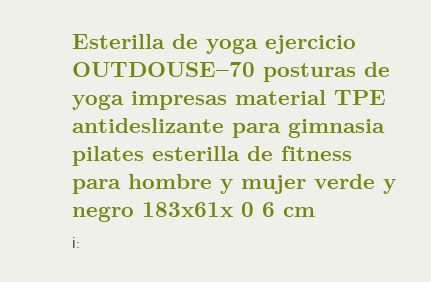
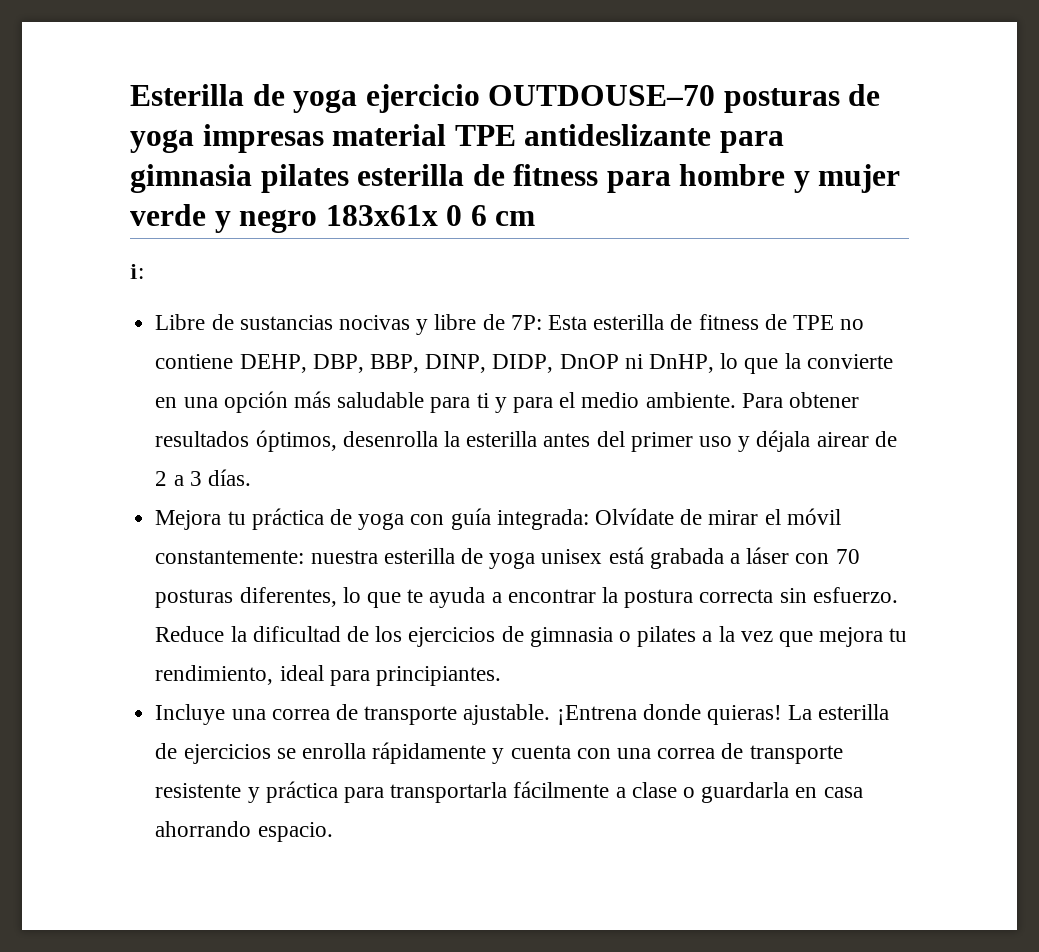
+ Libre de sustancias nocivas y libre de 7P: Esta esterilla de fitness de TPE no contiene DEHP, DBP, BBP, DINP, DIDP, DnOP ni DnHP, lo que la convierte en una opción más saludable para ti y para el medio ambiente. Para obtener resultados óptimos, desenrolla la esterilla antes del primer uso y déjala airear de 2 a 3 días.
+ Mejora tu práctica de yoga con guía integrada: Olvídate de mirar el móvil constantemente: nuestra esterilla de yoga unisex está grabada a láser con 70 posturas diferentes, lo que te ayuda a encontrar la postura correcta sin esfuerzo. Reduce la dificultad de los ejercicios de gimnasia o pilates a la vez que mejora tu rendimiento, ideal para principiantes.
+ Incluye una correa de transporte ajustable. ¡Entrena donde quieras! La esterilla de ejercicios se enrolla rápidamente y cuenta con una correa de transporte resistente y práctica para transportarla fácilmente a clase o guardarla en casa ahorrando espacio.

